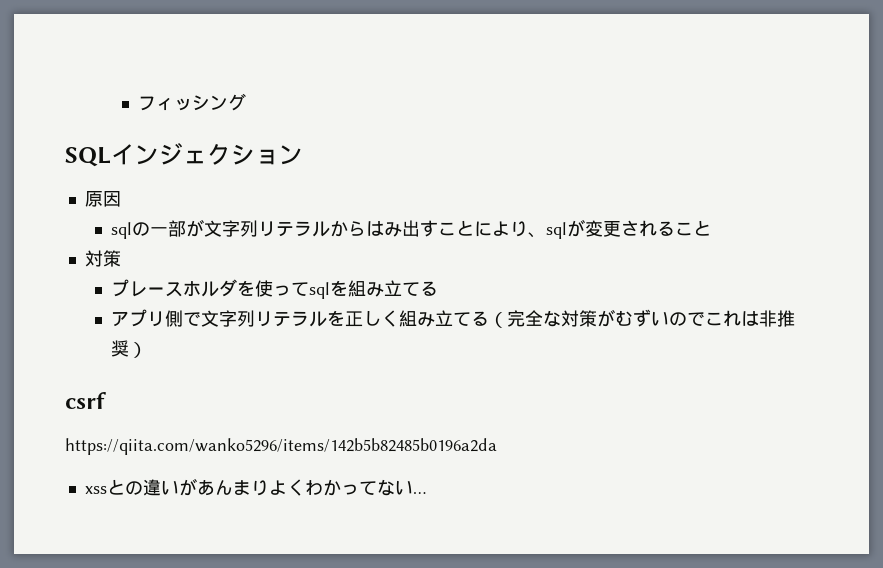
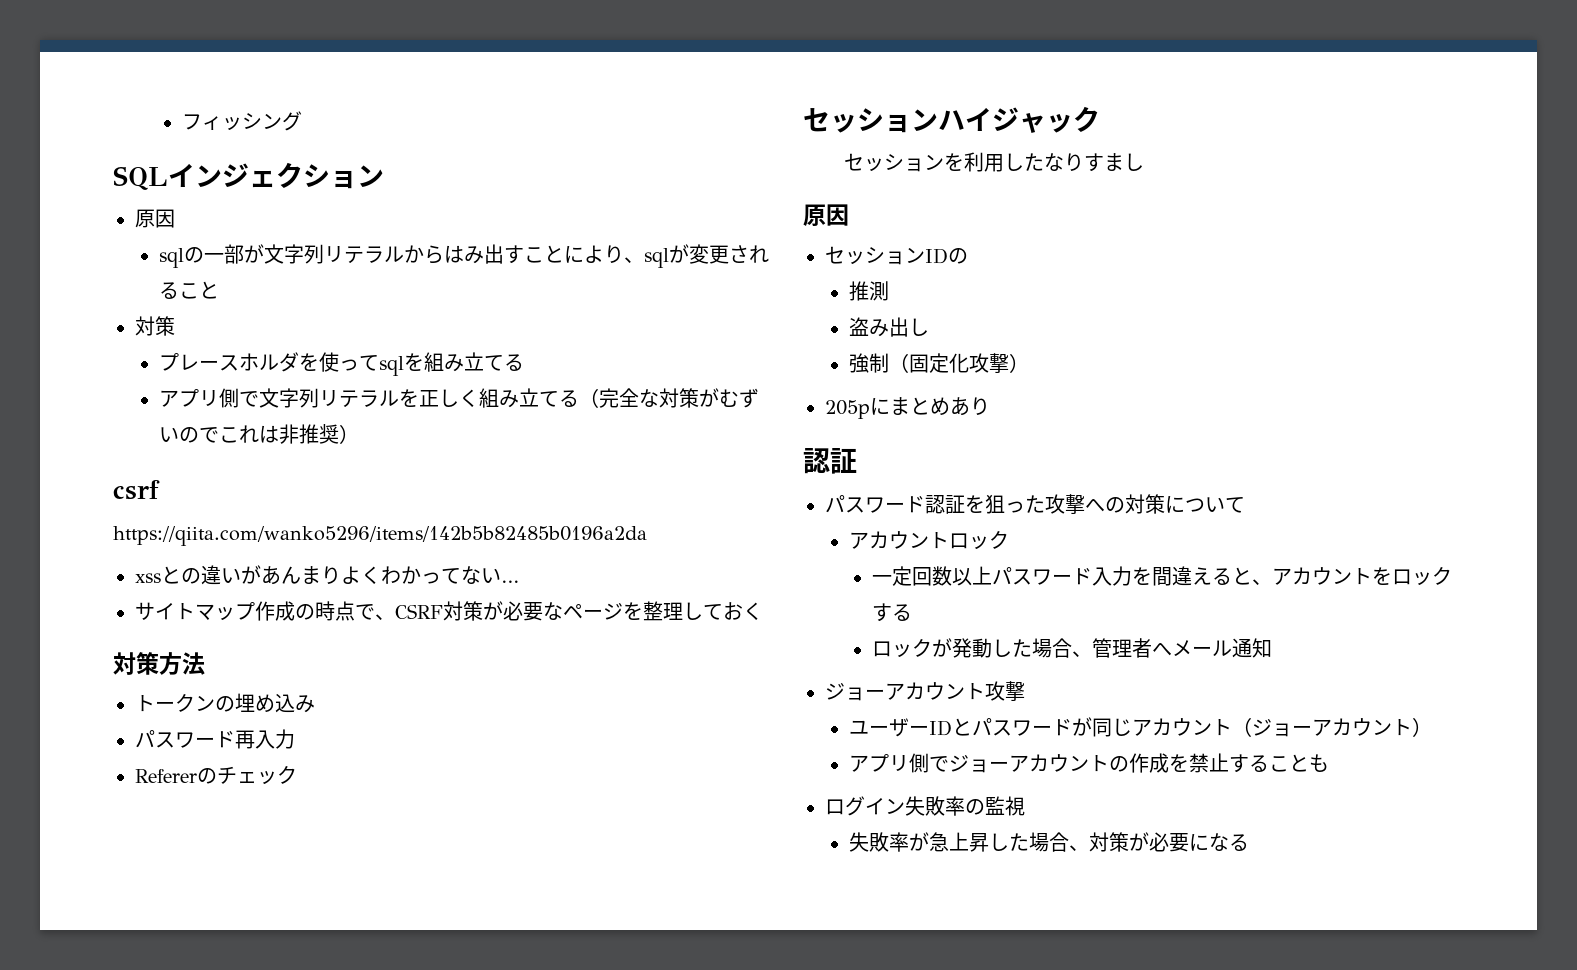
+ サイトマップ作成の時点で、CSRF対策が必要なページを整理しておく
+ 対策方法
+ トークンの埋め込み
+ パスワード再入力
+ Refererのチェック
+ セッションハイジャック
+ セッションを利用したなりすまし
+ 原因
+ セッションIDの
+ 推測
+ 盗み出し
+ 強制（固定化攻撃）
+ 205pにまとめあり
+ 認証
+ パスワード認証を狙った攻撃への対策について
+ アカウントロック
+ 一定回数以上パスワード入力を間違えると、アカウントをロックする
+ ロックが発動した場合、管理者へメール通知
+ ジョーアカウント攻撃
+ ユーザーIDとパスワードが同じアカウント（ジョーアカウント）
+ アプリ側でジョーアカウントの作成を禁止することも
+ ログイン失敗率の監視
+ 失敗率が急上昇した場合、対策が必要になる

